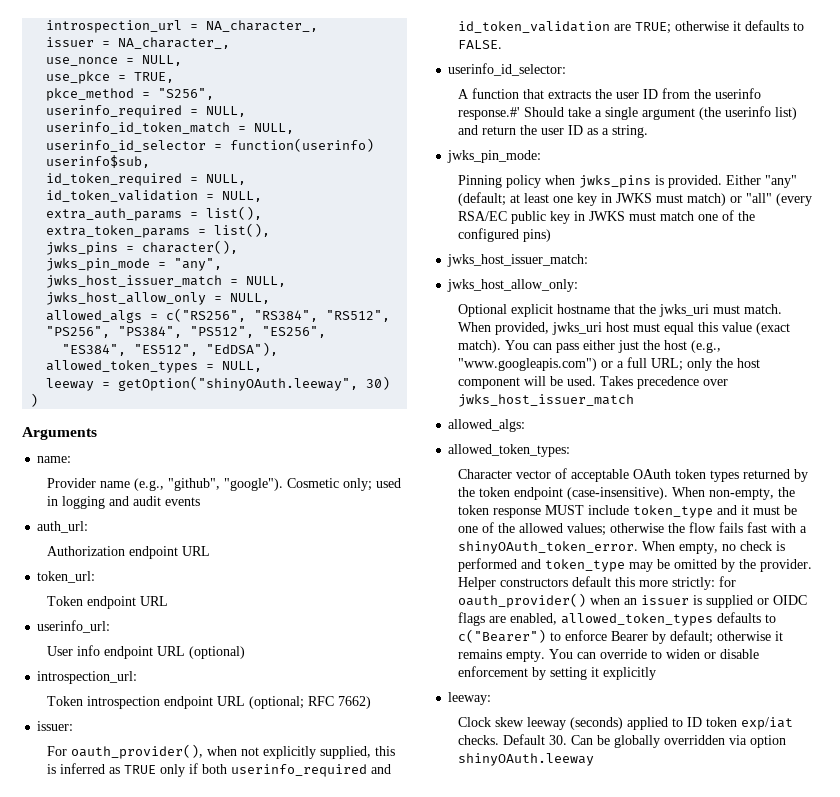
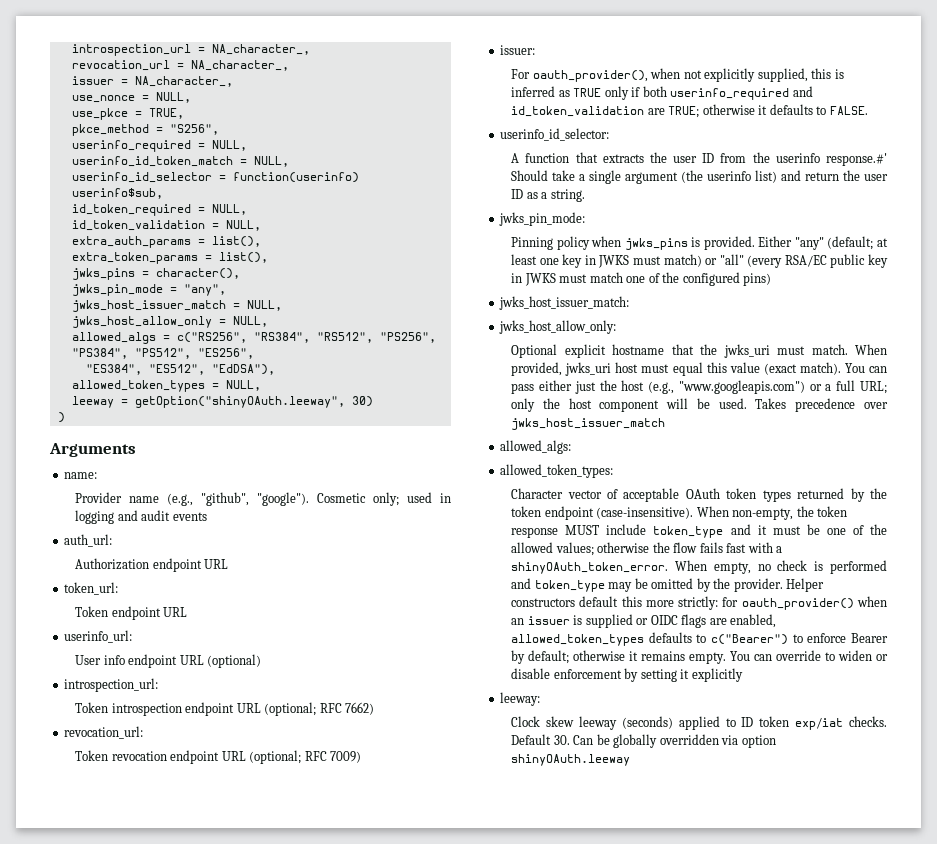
+ revocation_url = NA_character_,
+ revocation_url:
+ Token revocation endpoint URL (optional; RFC 7009)

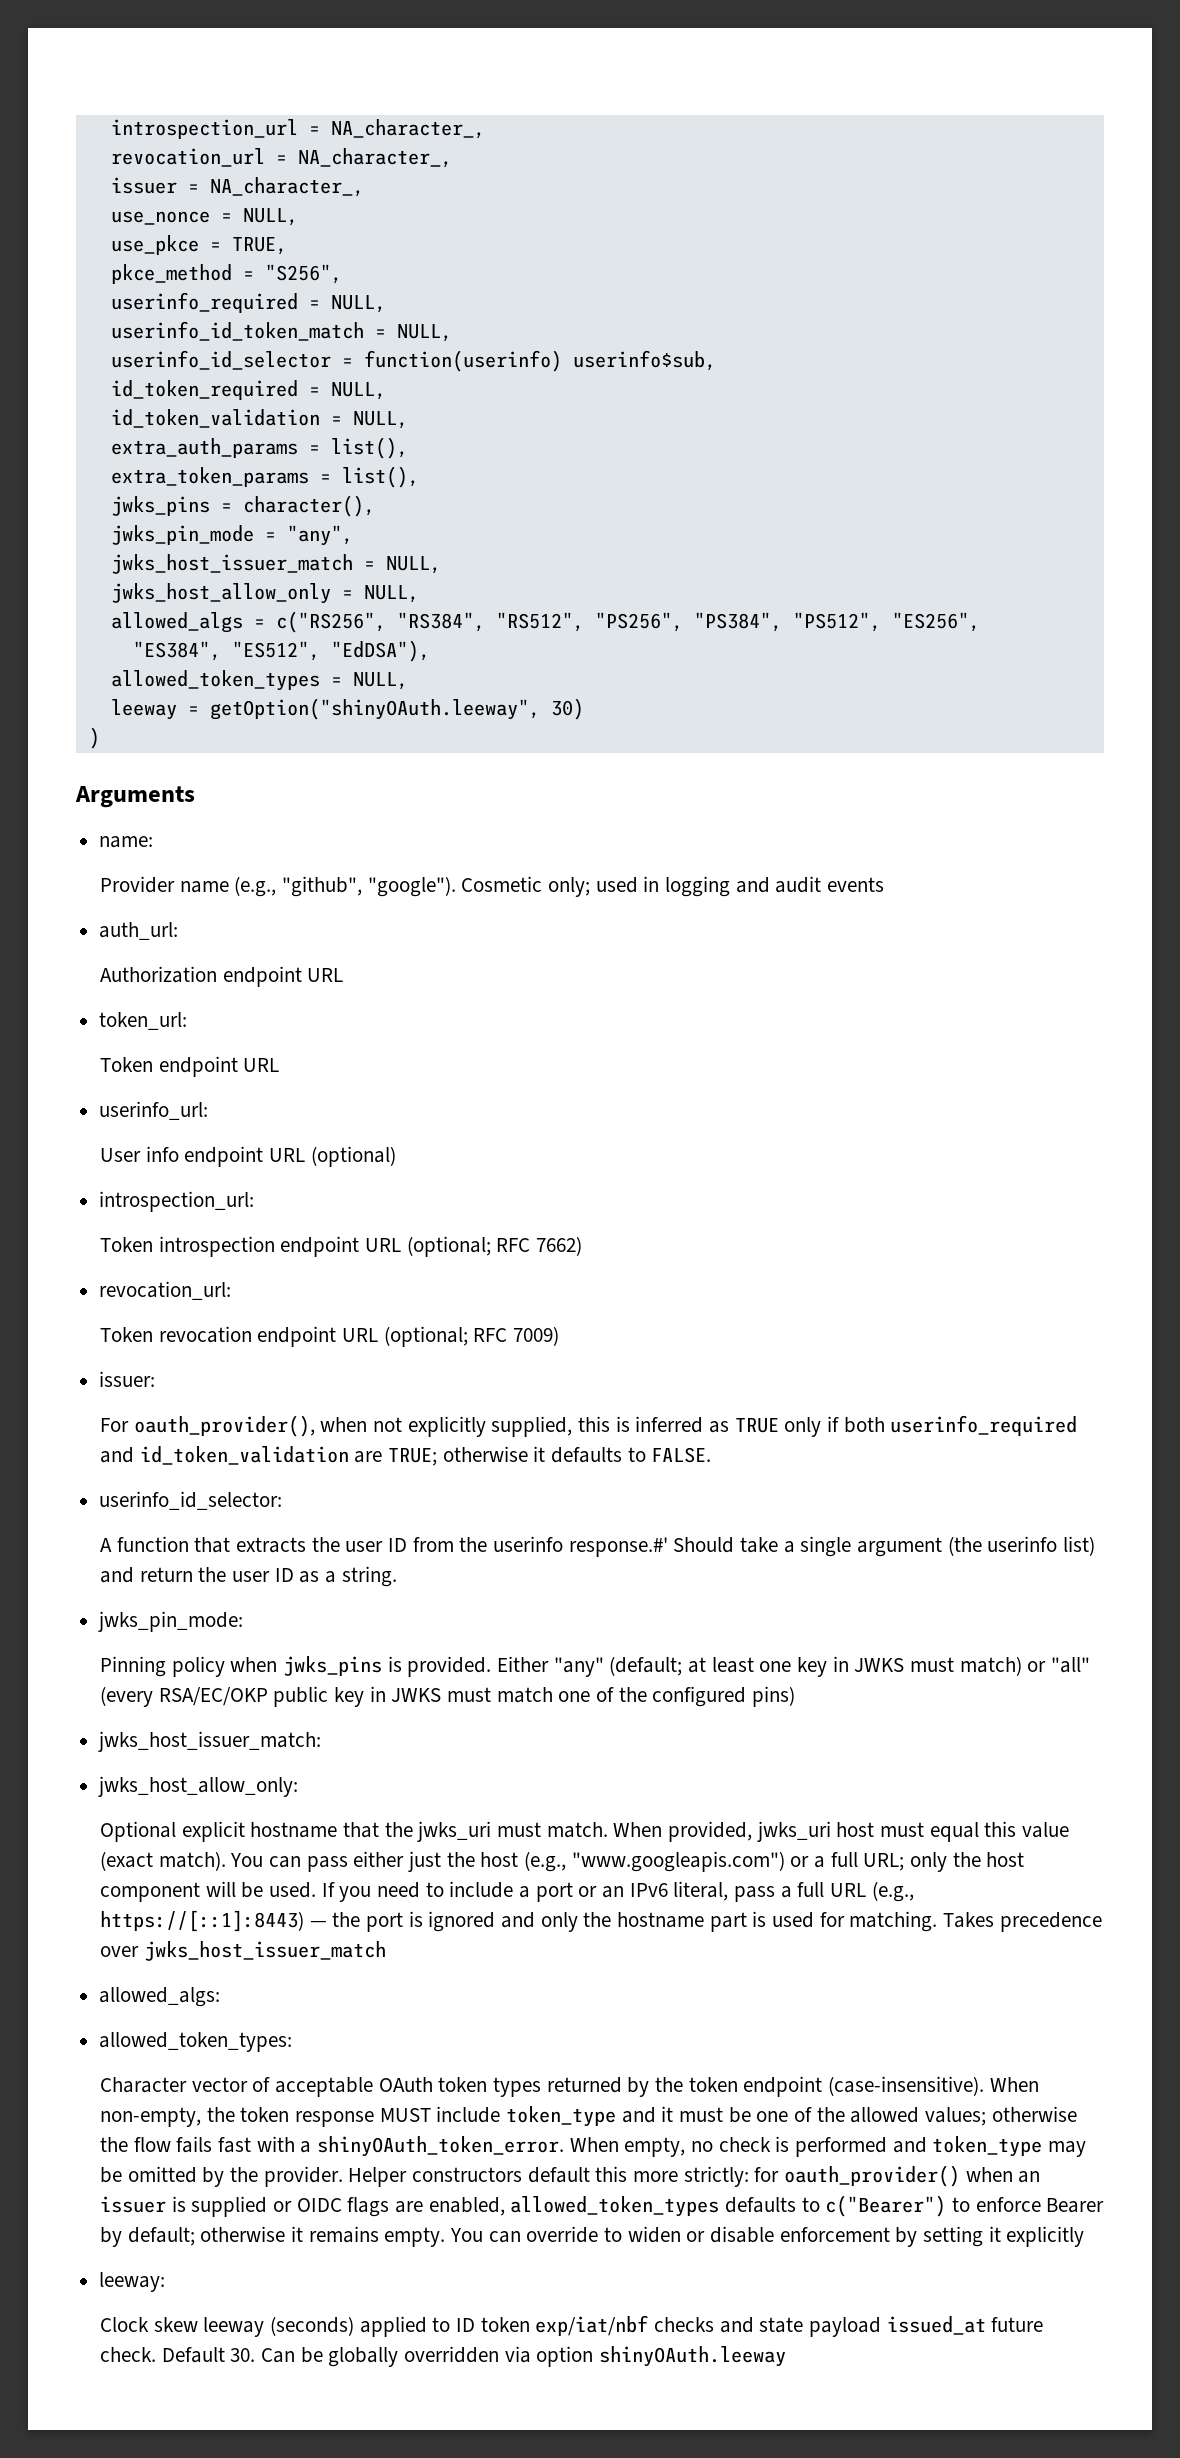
- Either "any" (default; at least one key in JWKS must match) or "all" (every RSA/EC public key in JWKS must match one of the configured pins)
+ Either "any" (default; at least one key in JWKS must match) or "all" (every RSA/EC/OKP public key in JWKS must match one of the configured pins)
+ If you need to include a port or an IPv6 literal, pass a full URL (e.g., https://[::1]:8443) — the port is ignored and only the hostname part is used for matching.
- Clock skew leeway (seconds) applied to ID token exp/iat checks.
+ Clock skew leeway (seconds) applied to ID token exp/iat/nbf checks and state payload issued_at future check.

